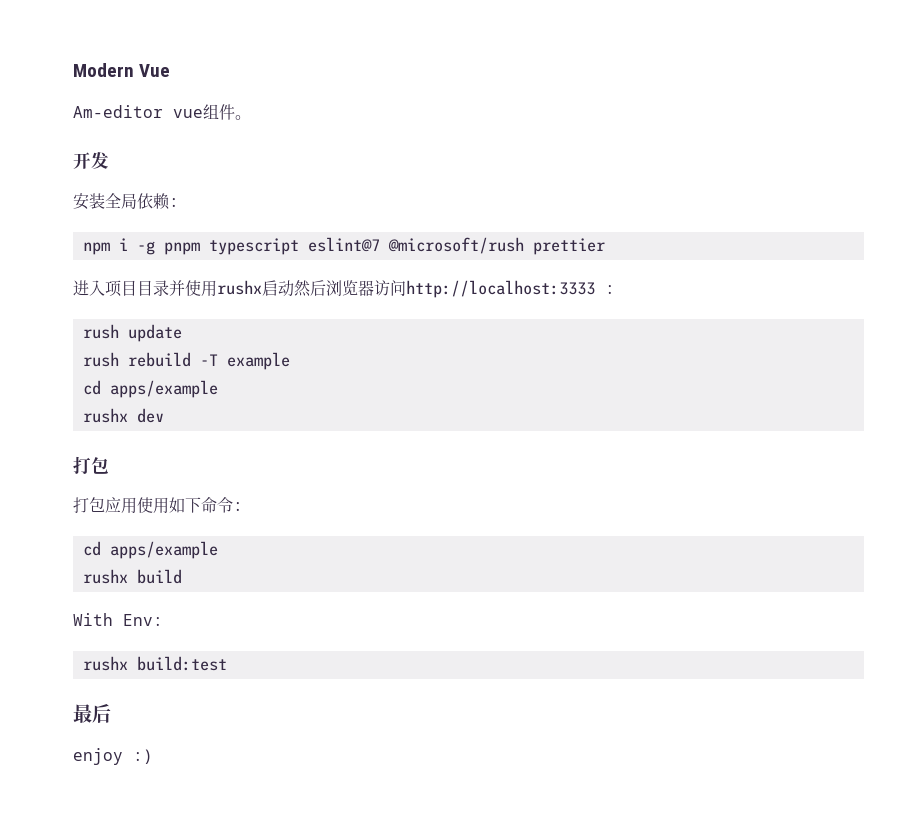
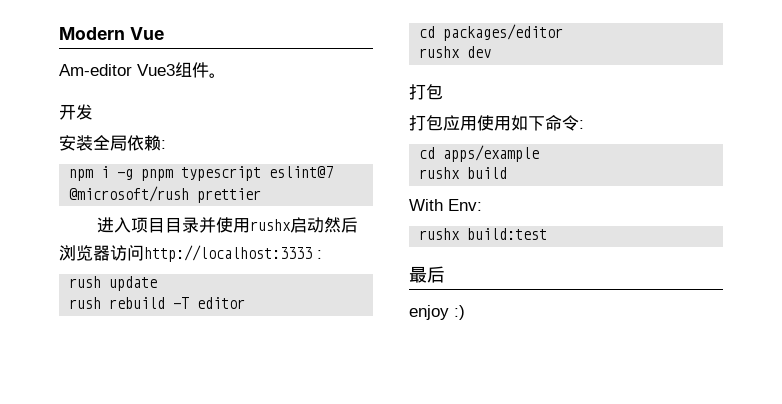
- Am-editor vue组件。
+ Am-editor Vue3组件。
- rush rebuild -T example
- cd apps/example
+ rush rebuild -T editor
+ cd packages/editor

